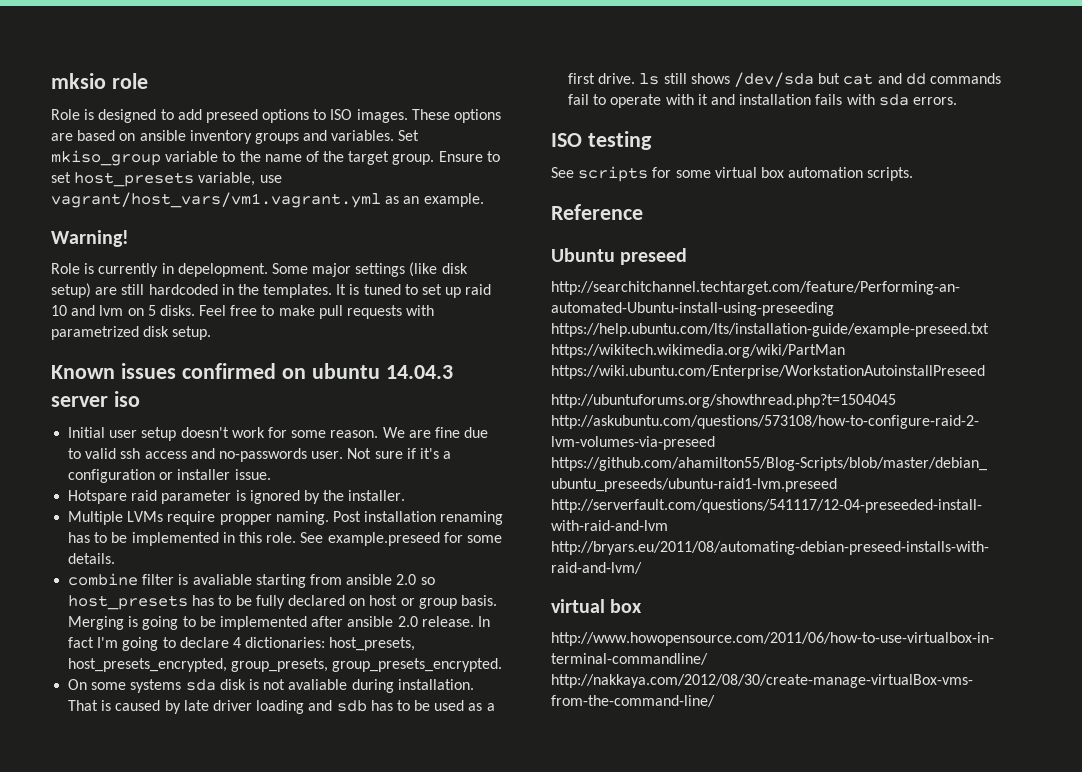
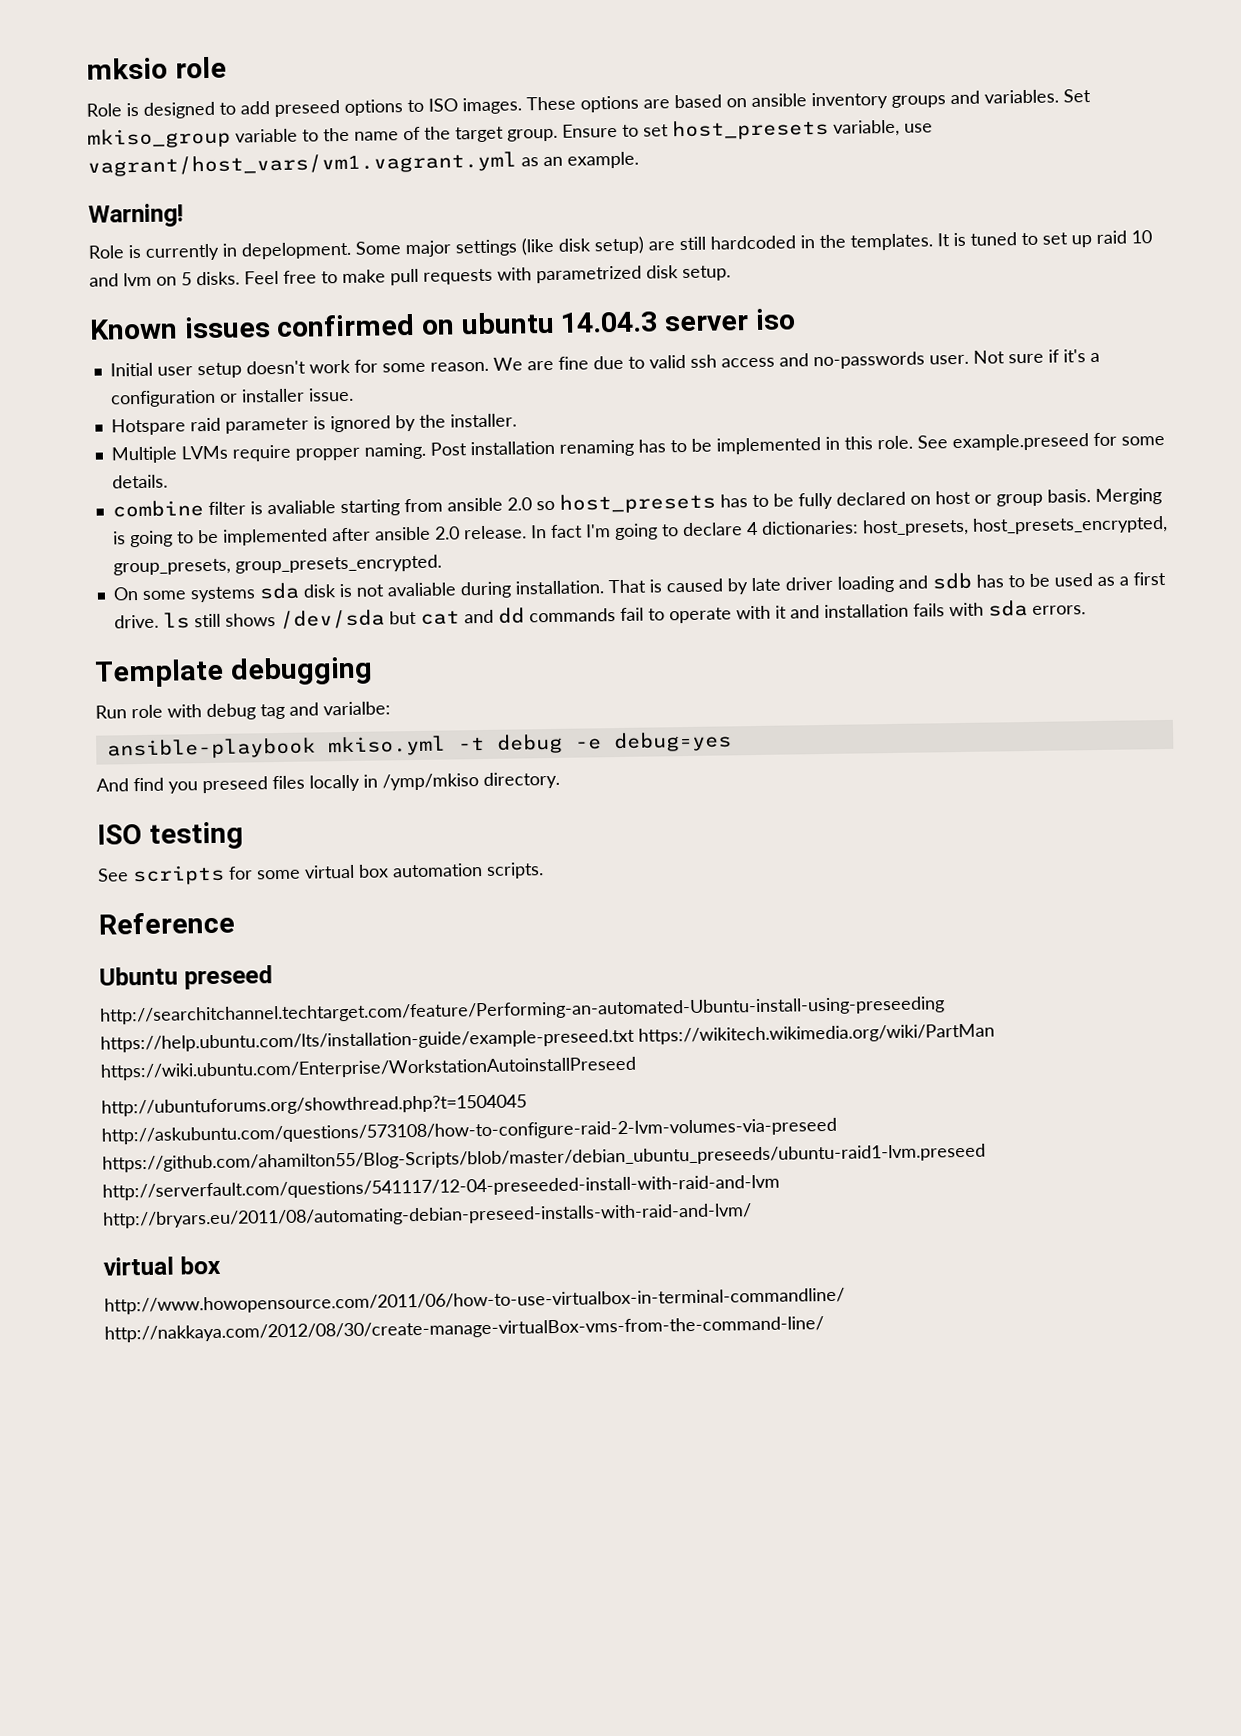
+ Template debugging
+ Run role with debug tag and varialbe:
+ ansible-playbook mkiso.yml -t debug -e debug=yes
+ And find you preseed files locally in /ymp/mkiso directory.

